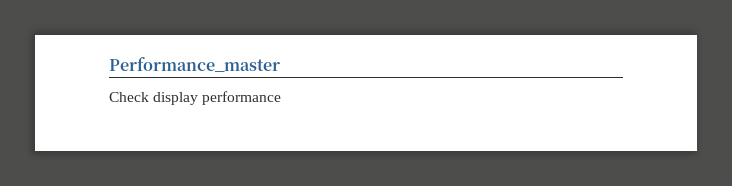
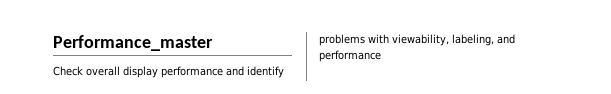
- Check display performance
+ Check overall display performance and identify problems with viewability, labeling, and performance

